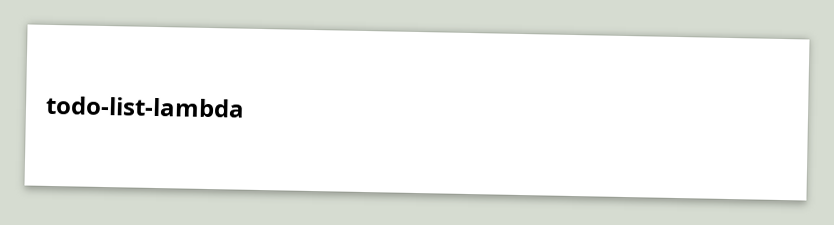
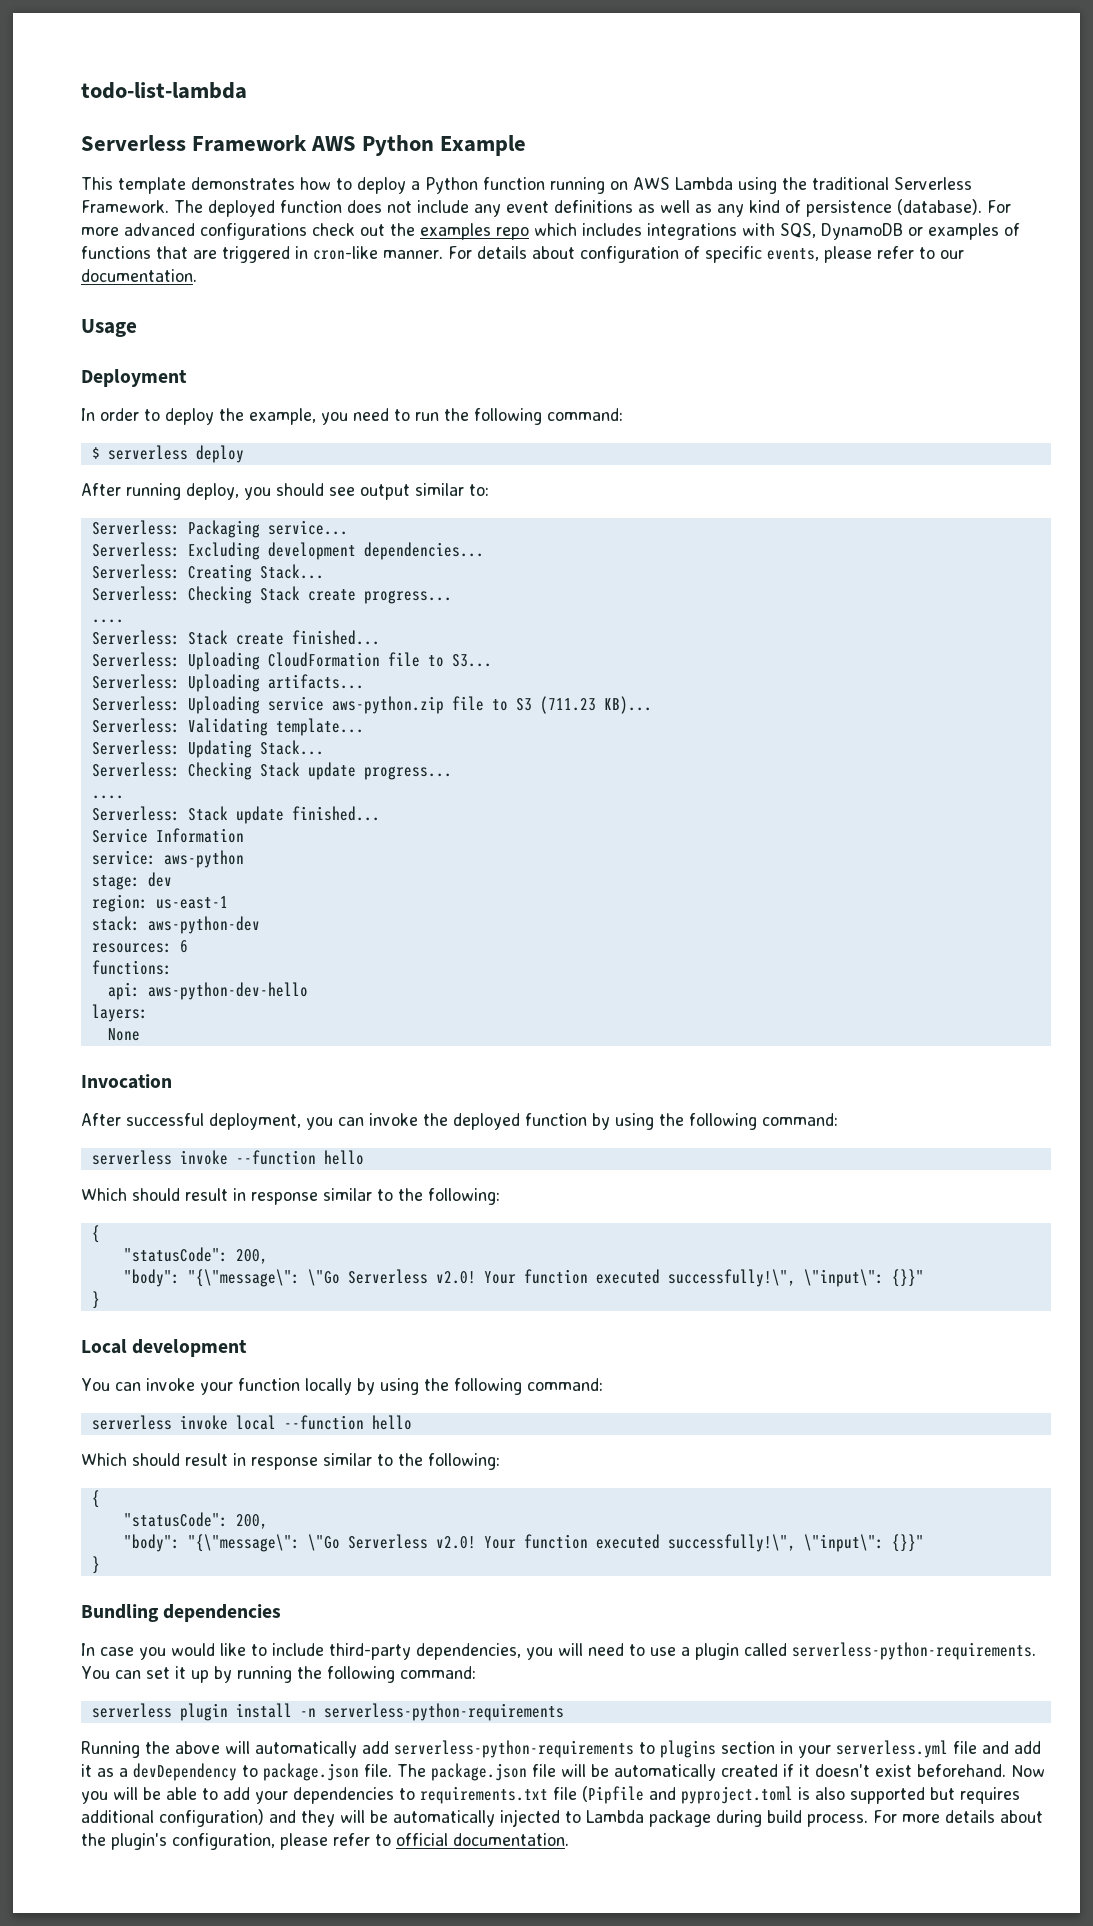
+ Serverless Framework AWS Python Example
+ This template demonstrates how to deploy a Python function running on AWS Lambda using the traditional Serverless Framework. The deployed function does not include any event definitions as well as any kind of persistence (database). For more advanced configurations check out the examples repo which includes integrations with SQS, DynamoDB or examples of functions that are triggered in cron-like manner. For details about configuration of specific events, please refer to our documentation.
+ Usage
+ Deployment
+ In order to deploy the example, you need to run the following command:
+ $ serverless deploy
+ After running deploy, you should see output similar to:
+ Serverless: Packaging service...
+ Serverless: Excluding development dependencies...
+ Serverless: Creating Stack...
+ Serverless: Checking Stack create progress...
+ ....
+ Serverless: Stack create finished...
+ Serverless: Uploading CloudFormation file to S3...
+ Serverless: Uploading artifacts...
+ Serverless: Uploading service aws-python.zip file to S3 (711.23 KB)...
+ Serverless: Validating template...
+ Serverless: Updating Stack...
+ Serverless: Checking Stack update progress...
+ ....
+ Serverless: Stack update finished...
+ Service Information
+ service: aws-python
+ stage: dev
+ region: us-east-1
+ stack: aws-python-dev
+ resources: 6
+ functions:
+ api: aws-python-dev-hello
+ layers:
+ None
+ Invocation
+ After successful deployment, you can invoke the deployed function by using the following command:
+ serverless invoke --function hello
+ Which should result in response similar to the following:
+ {
+ "statusCode": 200,
+ "body": "{\"message\": \"Go Serverless v2.0! Your function executed successfully!\", \"input\": {}}"
+ }
+ Local development
+ You can invoke your function locally by using the following command:
+ serverless invoke local --function hello
+ Which should result in response similar to the following:
+ {
+ "statusCode": 200,
+ "body": "{\"message\": \"Go Serverless v2.0! Your function executed successfully!\", \"input\": {}}"
+ }
+ Bundling dependencies
+ In case you would like to include third-party dependencies, you will need to use a plugin called serverless-python-requirements. You can set it up by running the following command:
+ serverless plugin install -n serverless-python-requirements
+ Running the above will automatically add serverless-python-requirements to plugins section in your serverless.yml file and add it as a devDependency to package.json file. The package.json file will be automatically created if it doesn't exist beforehand. Now you will be able to add your dependencies to requirements.txt file (Pipfile and pyproject.toml is also supported but requires additional configuration) and they will be automatically injected to Lambda package during build process. For more details about the plugin's configuration, please refer to official documentation.

